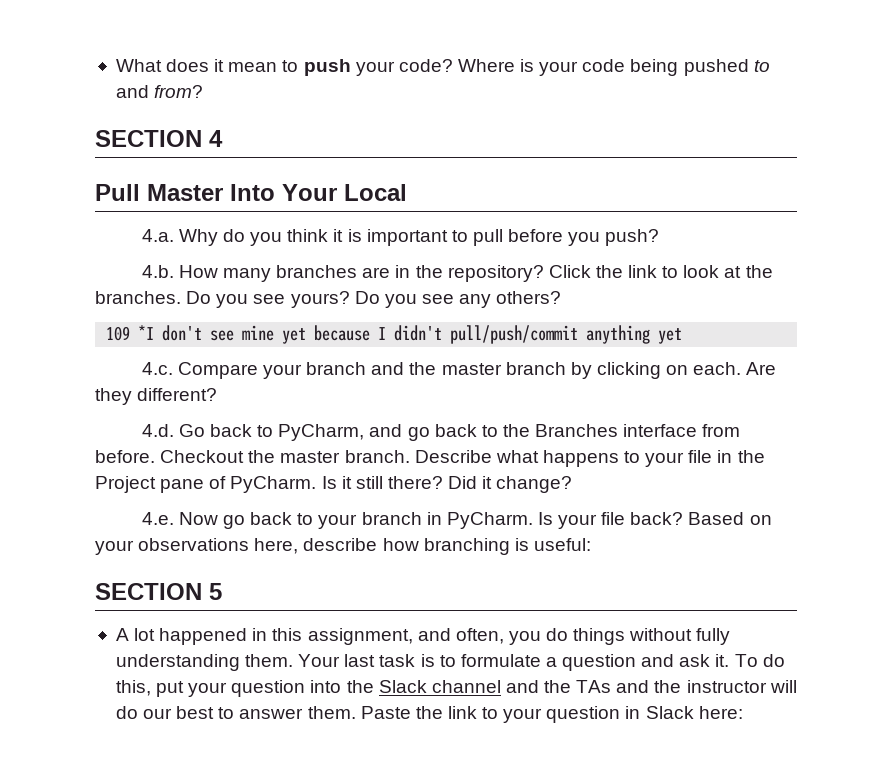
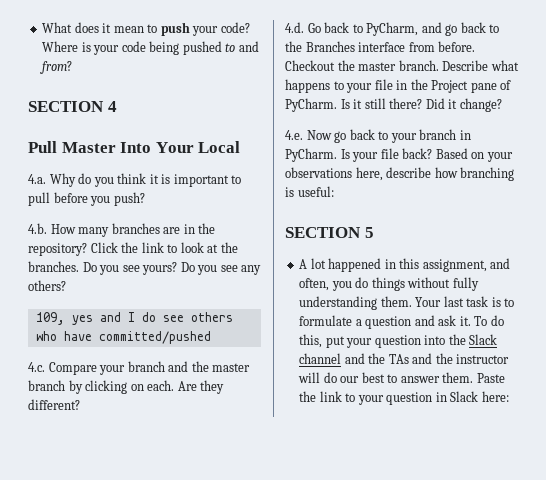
- 109 *I don't see mine yet because I didn't pull/push/commit anything yet
+ 109, yes and I do see others who have committed/pushed

